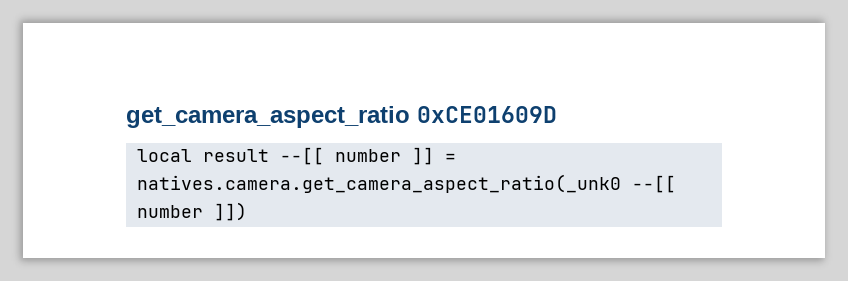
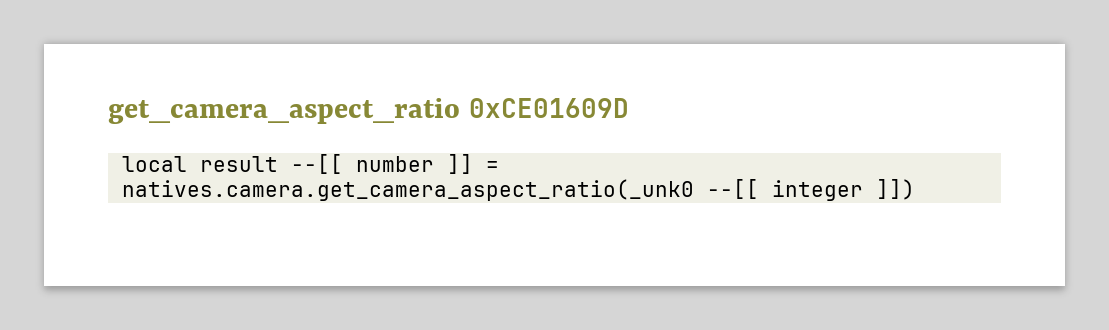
- local result --[[ number ]] = natives.camera.get_camera_aspect_ratio(_unk0 --[[ number ]])
+ local result --[[ number ]] = natives.camera.get_camera_aspect_ratio(_unk0 --[[ integer ]])

